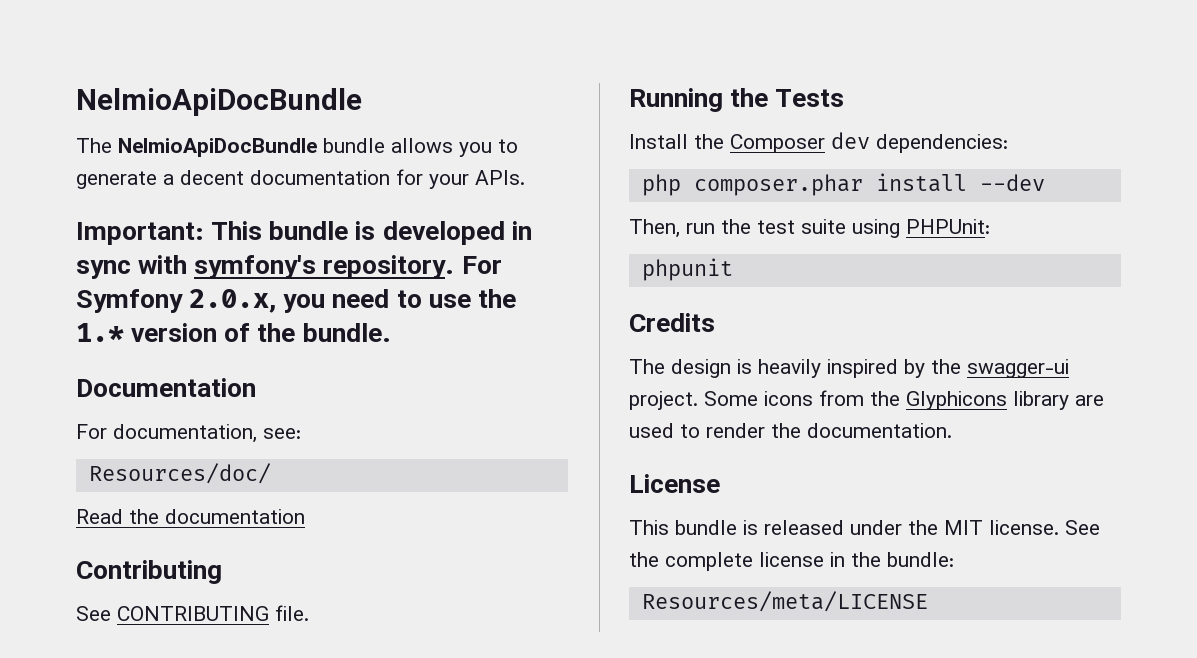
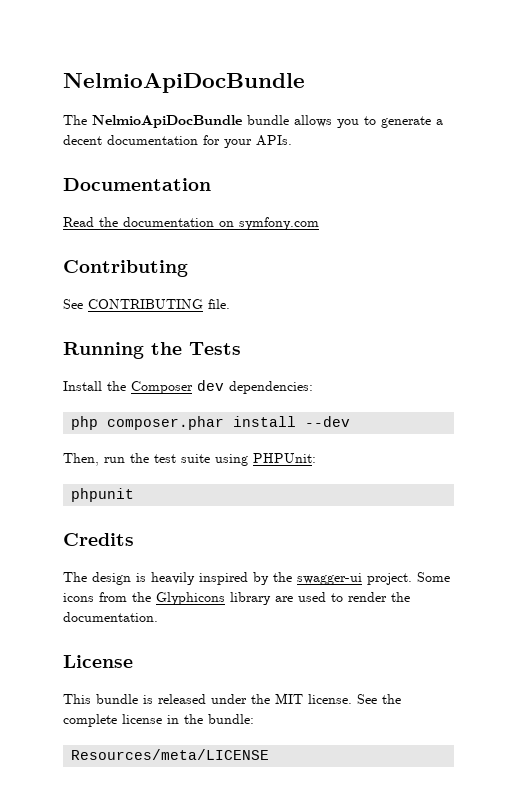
- Important: This bundle is developed in sync with symfony's repository. For Symfony 2.0.x, you need to use the 1.* version of the bundle.
  Documentation
- For documentation, see:
- Resources/doc/
- Read the documentation
+ Read the documentation on symfony.com

